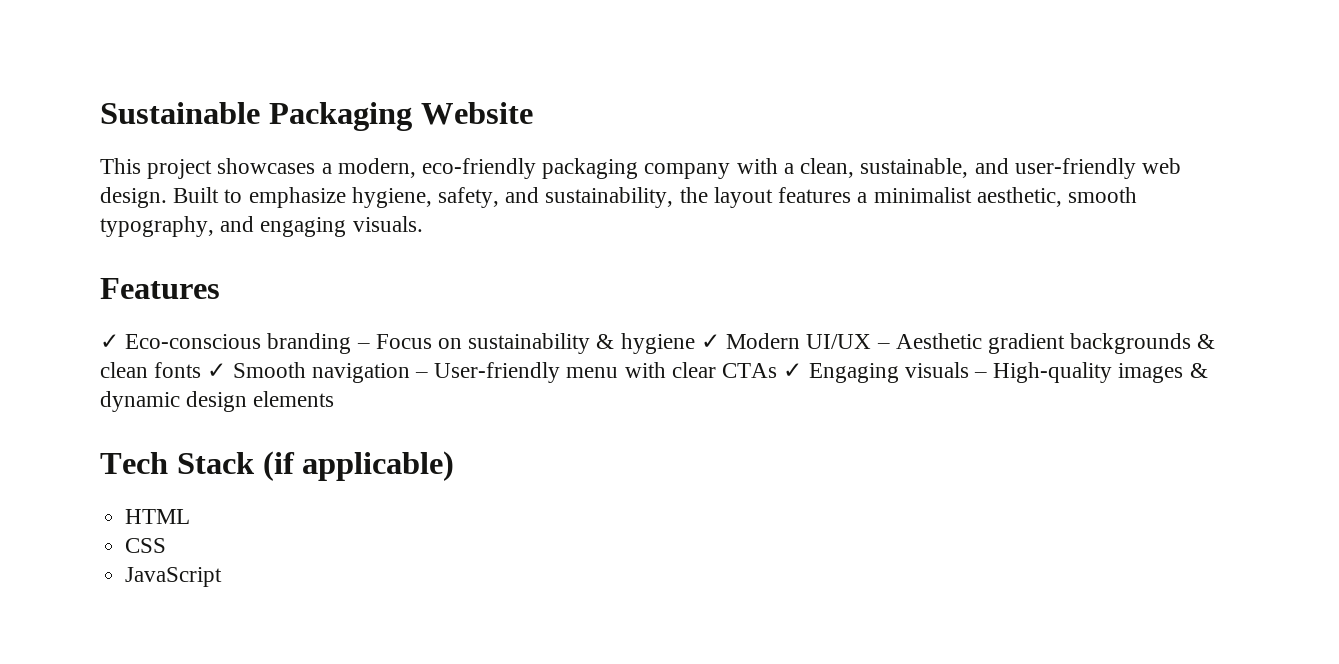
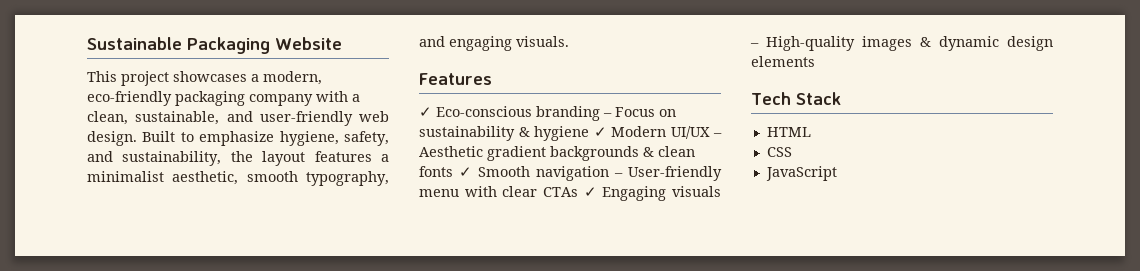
- Tech Stack (if applicable)
+ Tech Stack

